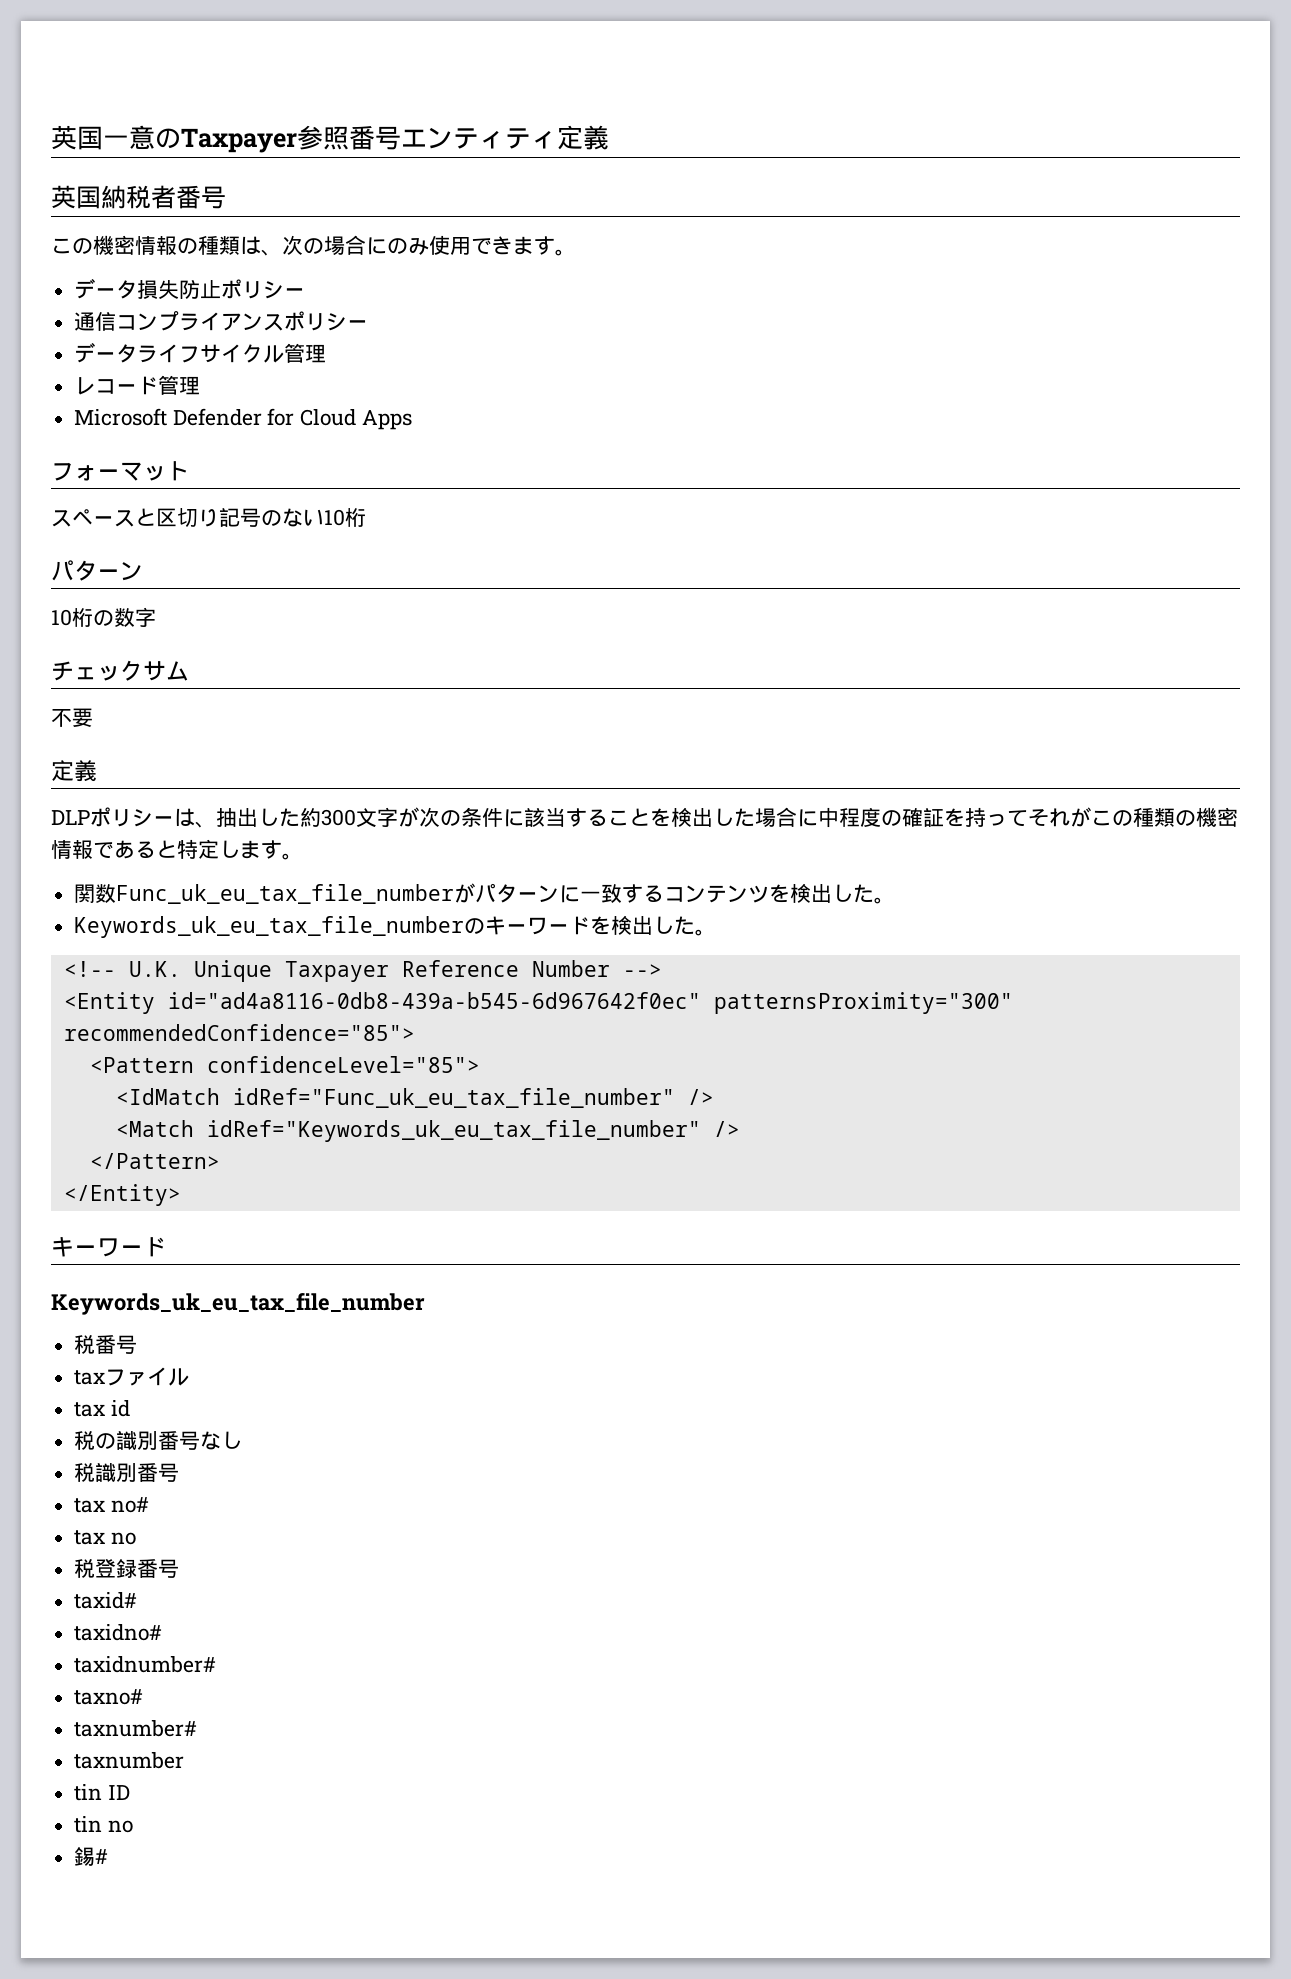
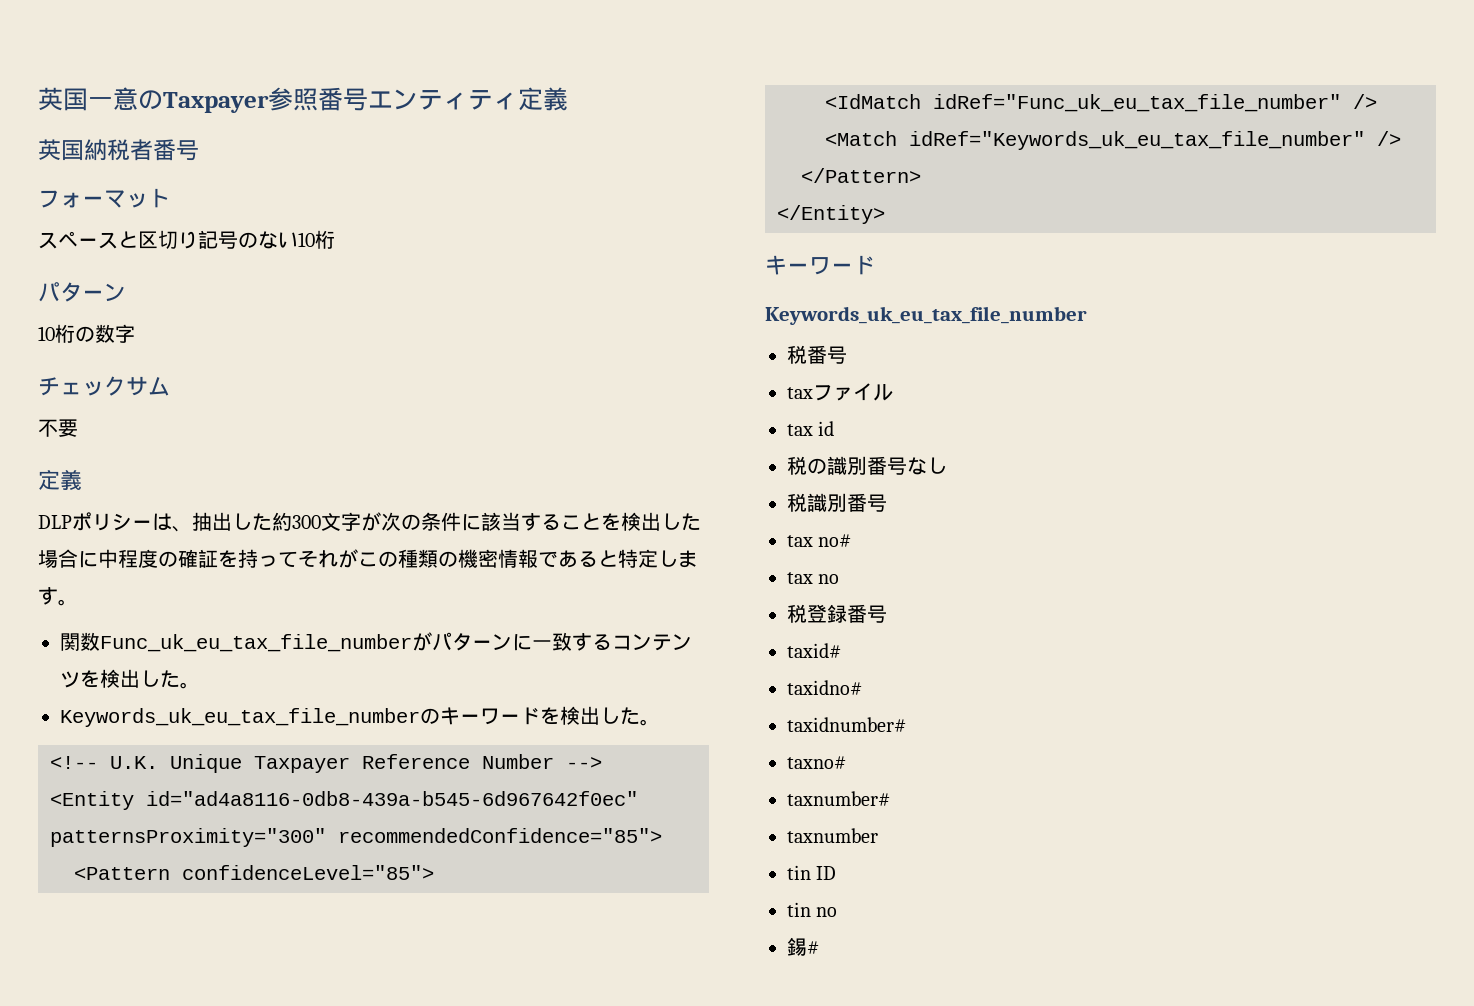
- この機密情報の種類は、次の場合にのみ使用できます。
- データ損失防止ポリシー
- 通信コンプライアンスポリシー
- データライフサイクル管理
- レコード管理
- Microsoft Defender for Cloud Apps

